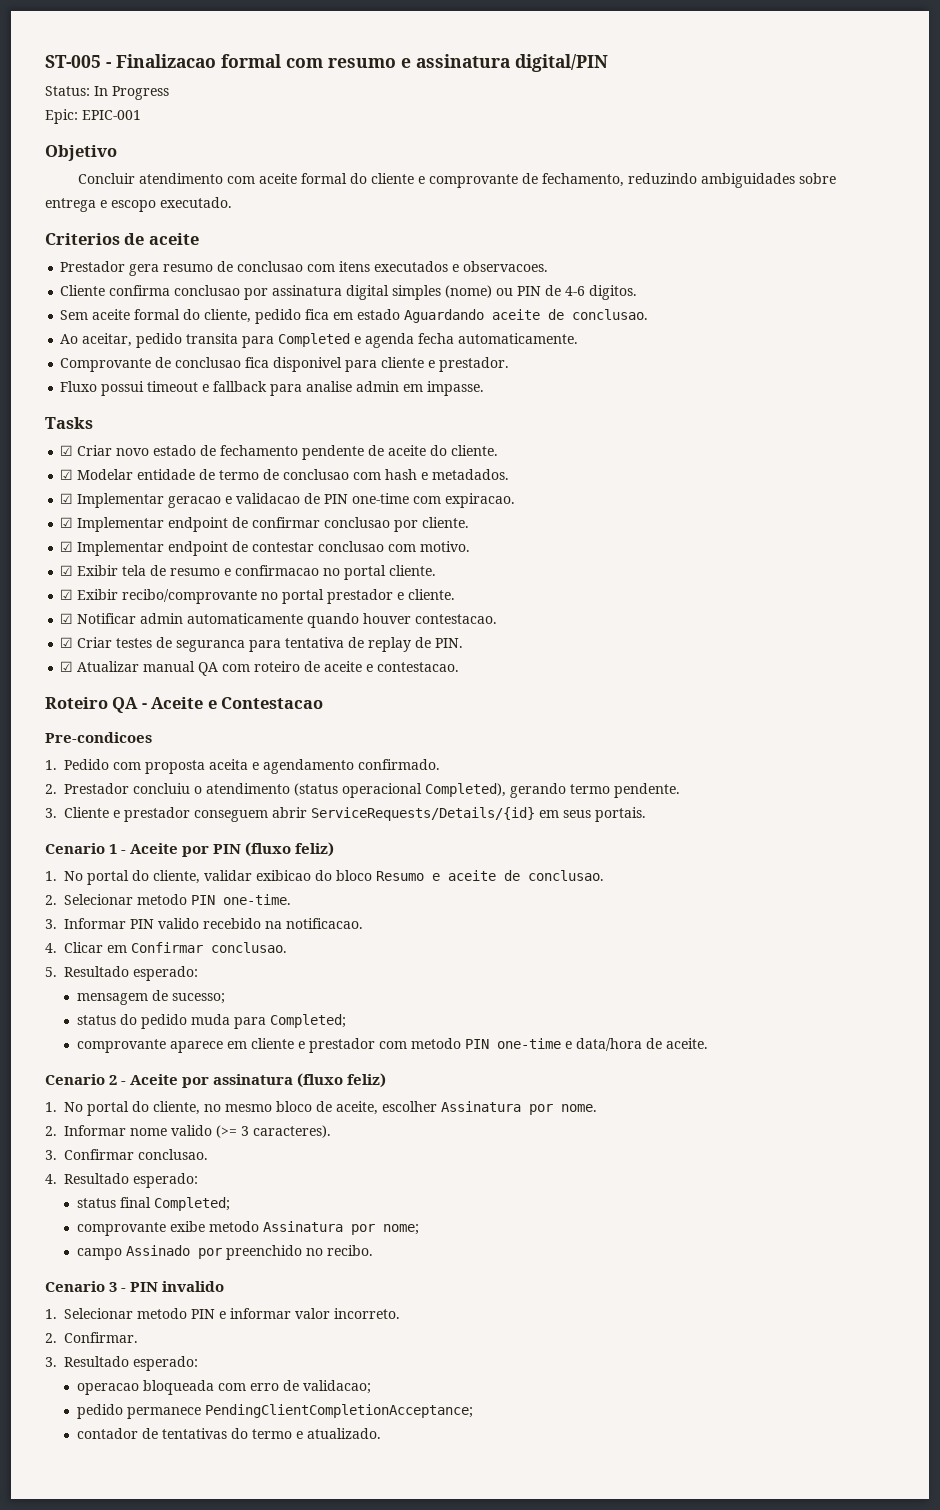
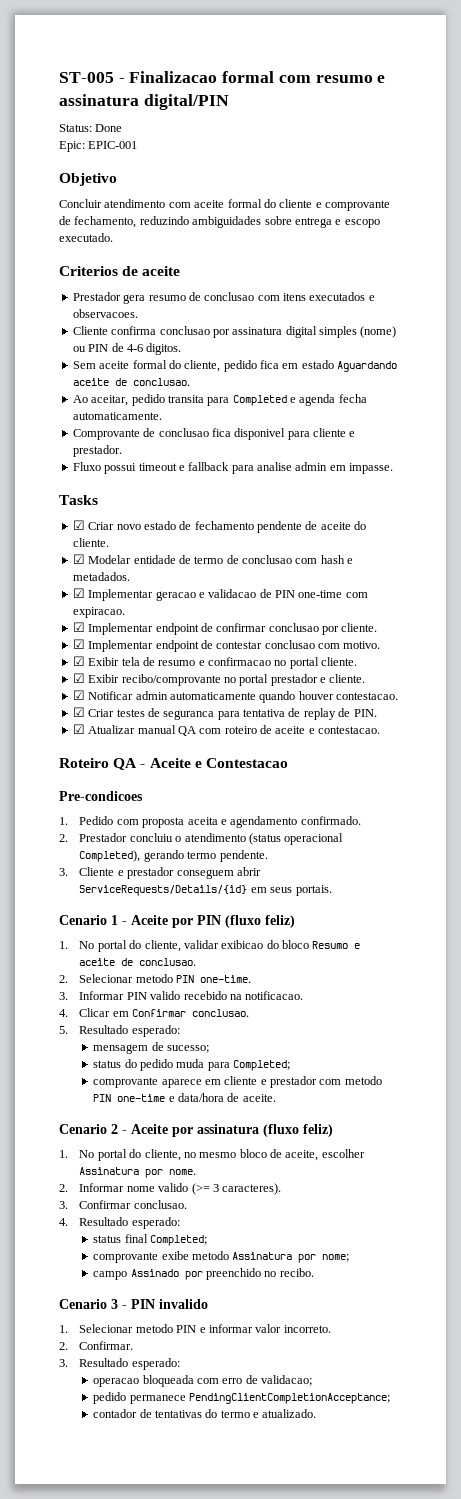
- Status: In Progress
+ Status: Done

